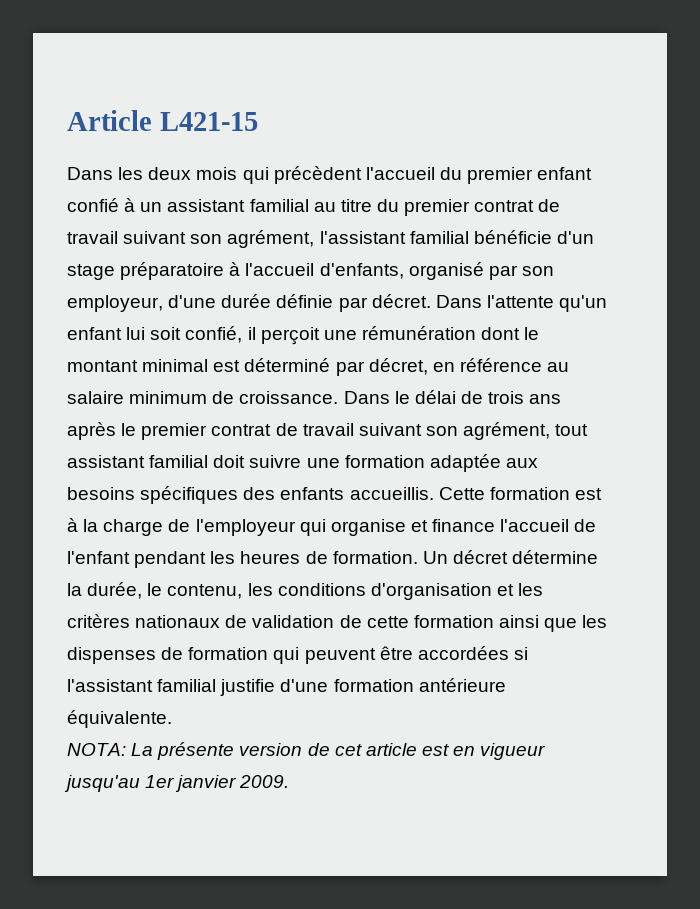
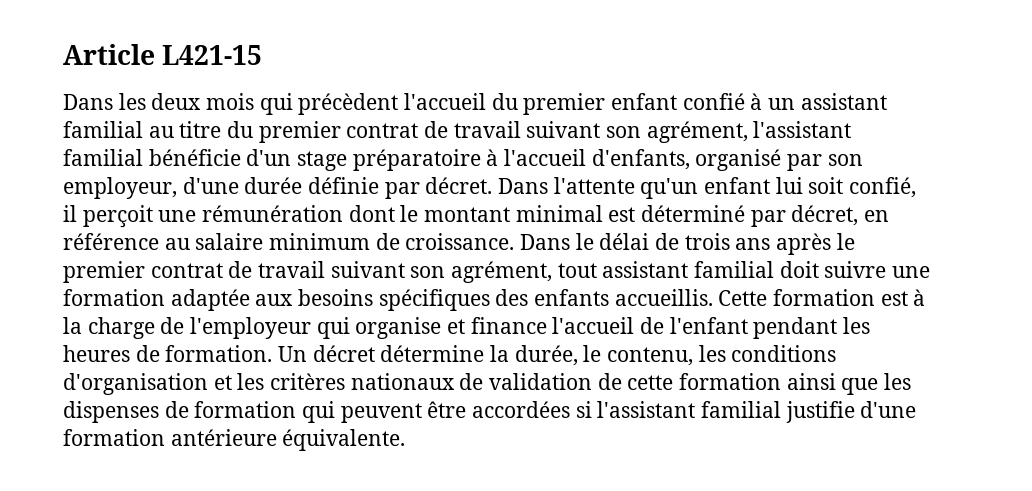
- NOTA: La présente version de cet article est en vigueur jusqu'au 1er janvier 2009.

